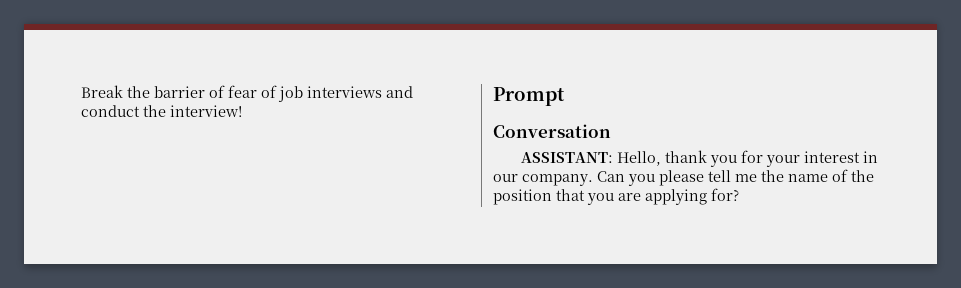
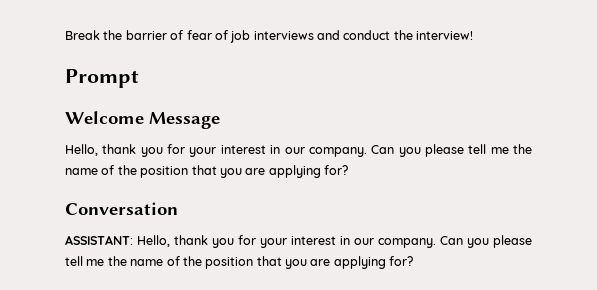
+ Welcome Message
+ Hello, thank you for your interest in our company. Can you please tell me the name of the position that you are applying for?

